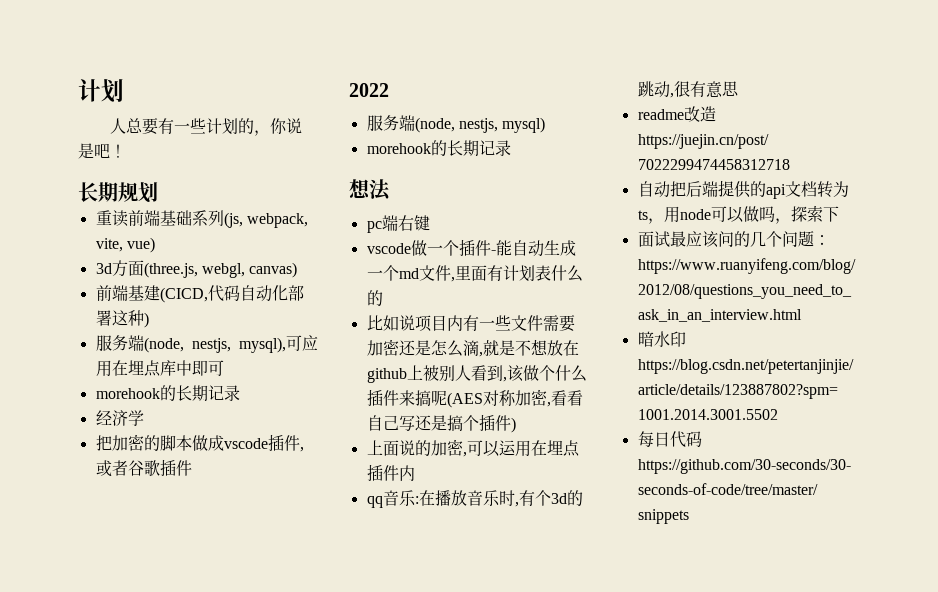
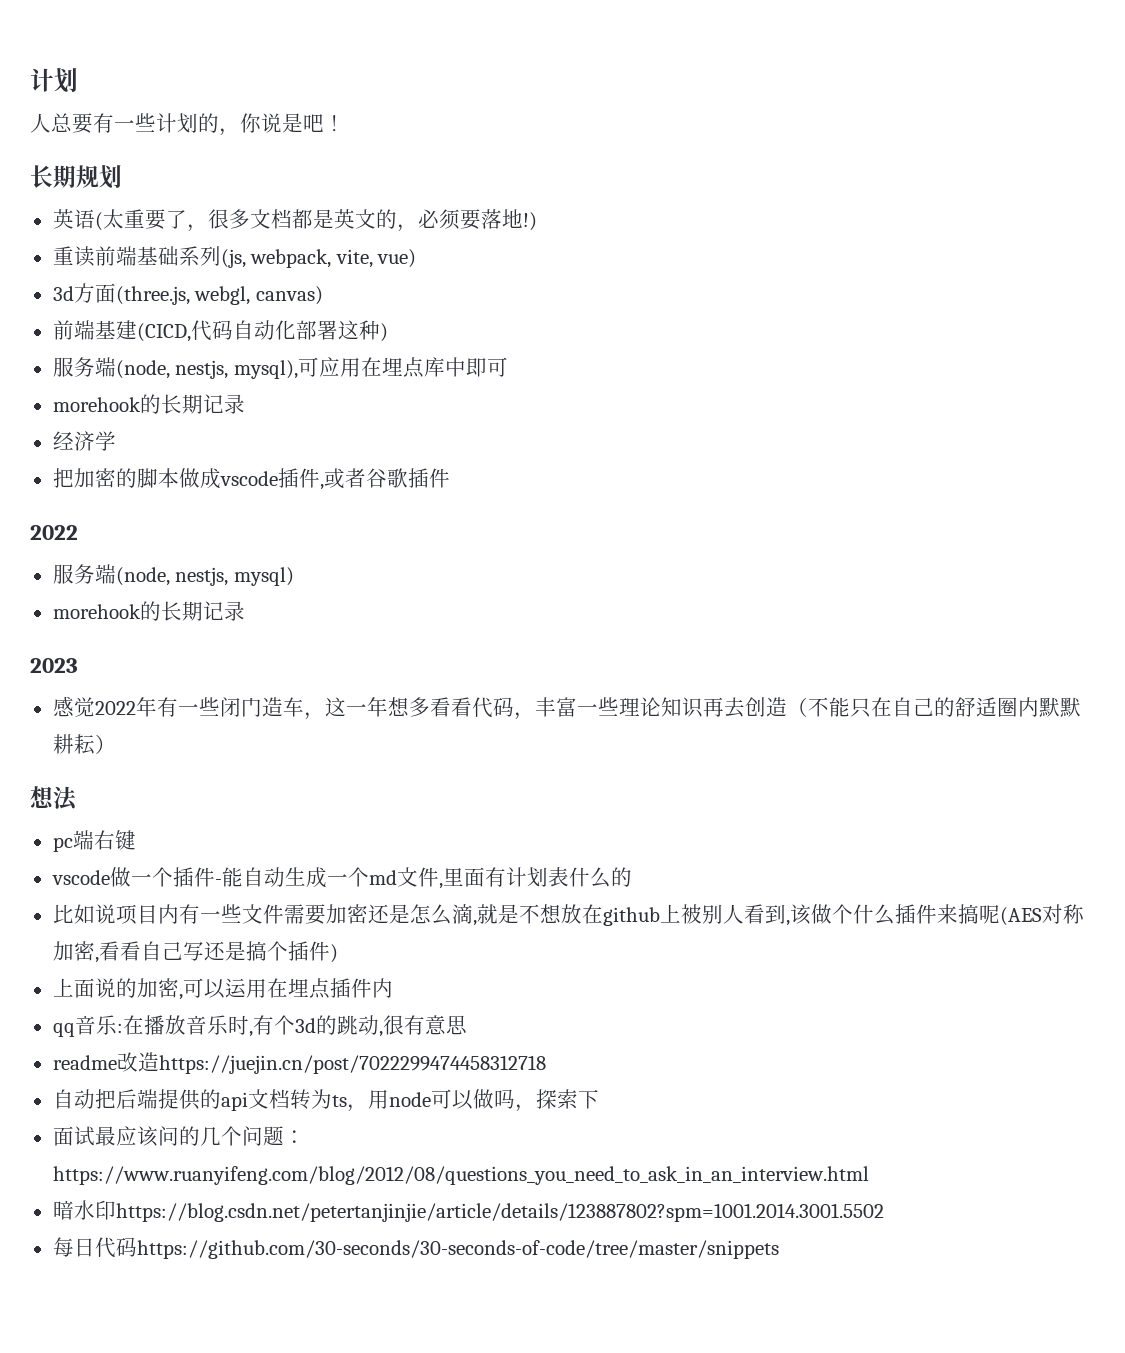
+ 英语(太重要了，很多文档都是英文的，必须要落地!)
+ 2023
+ 感觉2022年有一些闭门造车，这一年想多看看代码，丰富一些理论知识再去创造（不能只在自己的舒适圈内默默耕耘）

